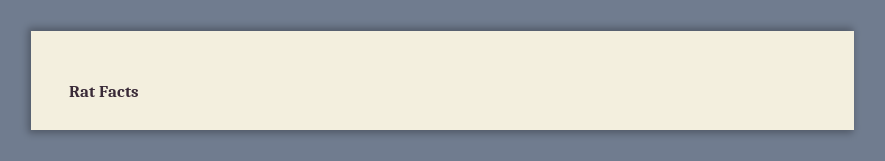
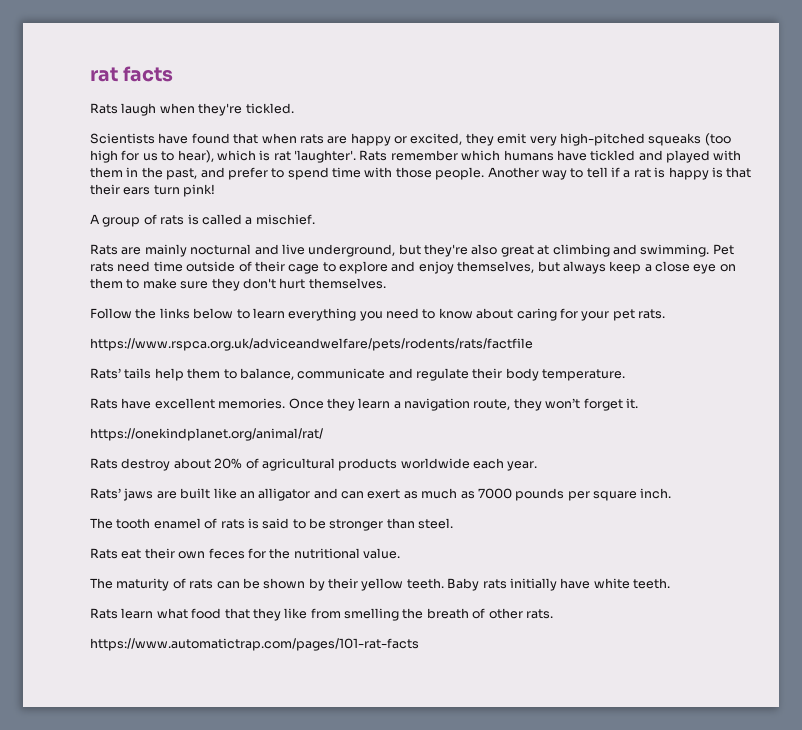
- Rat Facts
+ rat facts
+ Rats laugh when they're tickled.
+ Scientists have found that when rats are happy or excited, they emit very high-pitched squeaks (too high for us to hear), which is rat 'laughter'. Rats remember which humans have tickled and played with them in the past, and prefer to spend time with those people. Another way to tell if a rat is happy is that their ears turn pink!
+ A group of rats is called a mischief.
+ Rats are mainly nocturnal and live underground, but they're also great at climbing and swimming. Pet rats need time outside of their cage to explore and enjoy themselves, but always keep a close eye on them to make sure they don't hurt themselves.
+ Follow the links below to learn everything you need to know about caring for your pet rats.
+ https://www.rspca.org.uk/adviceandwelfare/pets/rodents/rats/factfile
+ Rats’ tails help them to balance, communicate and regulate their body temperature.
+ Rats have excellent memories. Once they learn a navigation route, they won’t forget it.
+ https://onekindplanet.org/animal/rat/
+ Rats destroy about 20% of agricultural products worldwide each year.
+ Rats’ jaws are built like an alligator and can exert as much as 7000 pounds per square inch.
+ The tooth enamel of rats is said to be stronger than steel.
+ Rats eat their own feces for the nutritional value.
+ The maturity of rats can be shown by their yellow teeth. Baby rats initially have white teeth.
+ Rats learn what food that they like from smelling the breath of other rats.
+ https://www.automatictrap.com/pages/101-rat-facts

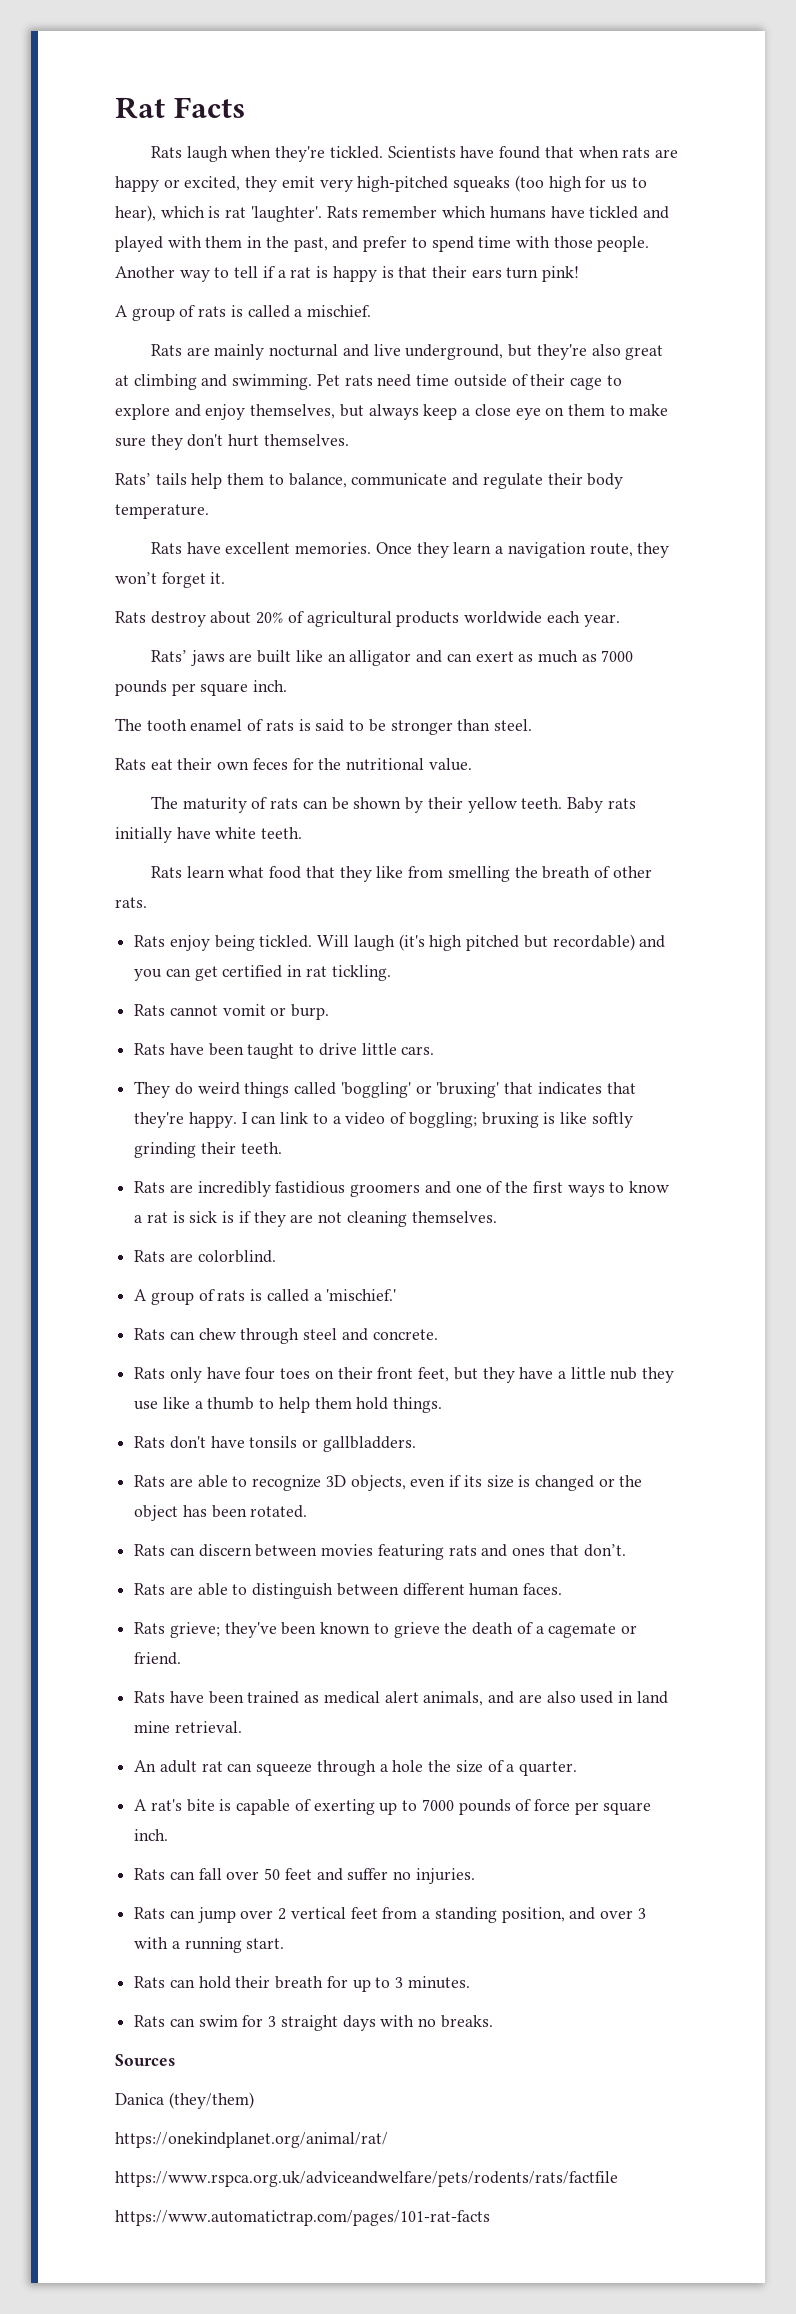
- rat facts
+ Rat Facts
- Rats laugh when they're tickled.
- Scientists have found that when rats are happy or excited, they emit very high-pitched squeaks (too high for us to hear), which is rat 'laughter'.
+ Rats laugh when they're tickled. Scientists have found that when rats are happy or excited, they emit very high-pitched squeaks (too high for us to hear), which is rat 'laughter'.
- Follow the links below to learn everything you need to know about caring for your pet rats.
- https://www.rspca.org.uk/adviceandwelfare/pets/rodents/rats/factfile
- https://onekindplanet.org/animal/rat/
+ Rats enjoy being tickled. Will laugh (it's high pitched but recordable) and you can get certified in rat tickling.
+ Rats cannot vomit or burp.
+ Rats have been taught to drive little cars.
+ They do weird things called 'boggling' or 'bruxing' that indicates that they're happy. I can link to a video of boggling; bruxing is like softly grinding their teeth.
+ Rats are incredibly fastidious groomers and one of the first ways to know a rat is sick is if they are not cleaning themselves.
+ Rats are colorblind.
+ A group of rats is called a 'mischief.'
+ Rats can chew through steel and concrete.
+ Rats only have four toes on their front feet, but they have a little nub they use like a thumb to help them hold things.
+ Rats don't have tonsils or gallbladders.
+ Rats are able to recognize 3D objects, even if its size is changed or the object has been rotated.
+ Rats can discern between movies featuring rats and ones that don’t.
+ Rats are able to distinguish between different human faces.
+ Rats grieve; they've been known to grieve the death of a cagemate or friend.
+ Rats have been trained as medical alert animals, and are also used in land mine retrieval.
+ An adult rat can squeeze through a hole the size of a quarter.
+ A rat's bite is capable of exerting up to 7000 pounds of force per square inch.
+ Rats can fall over 50 feet and suffer no injuries.
+ Rats can jump over 2 vertical feet from a standing position, and over 3 with a running start.
+ Rats can hold their breath for up to 3 minutes.
+ Rats can swim for 3 straight days with no breaks.
+ Sources
+ Danica (they/them)
+ https://onekindplanet.org/animal/rat/
+ https://www.rspca.org.uk/adviceandwelfare/pets/rodents/rats/factfile

